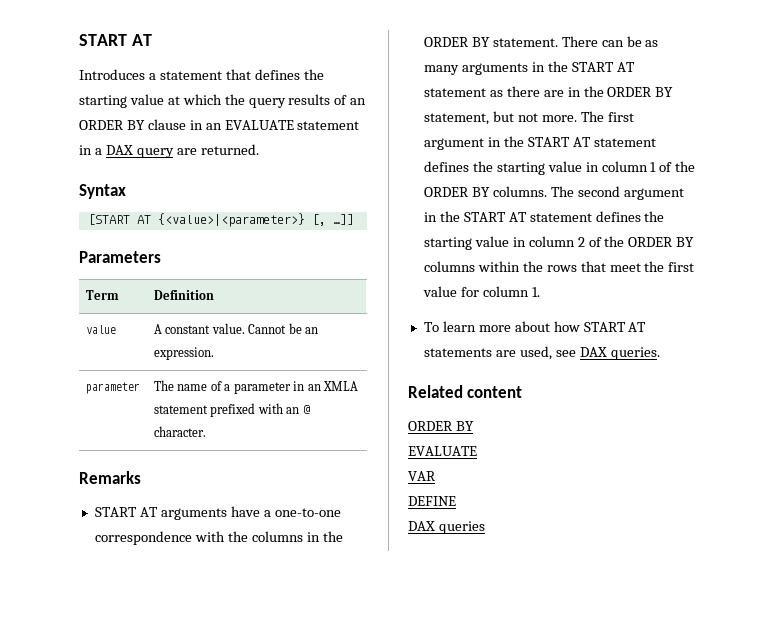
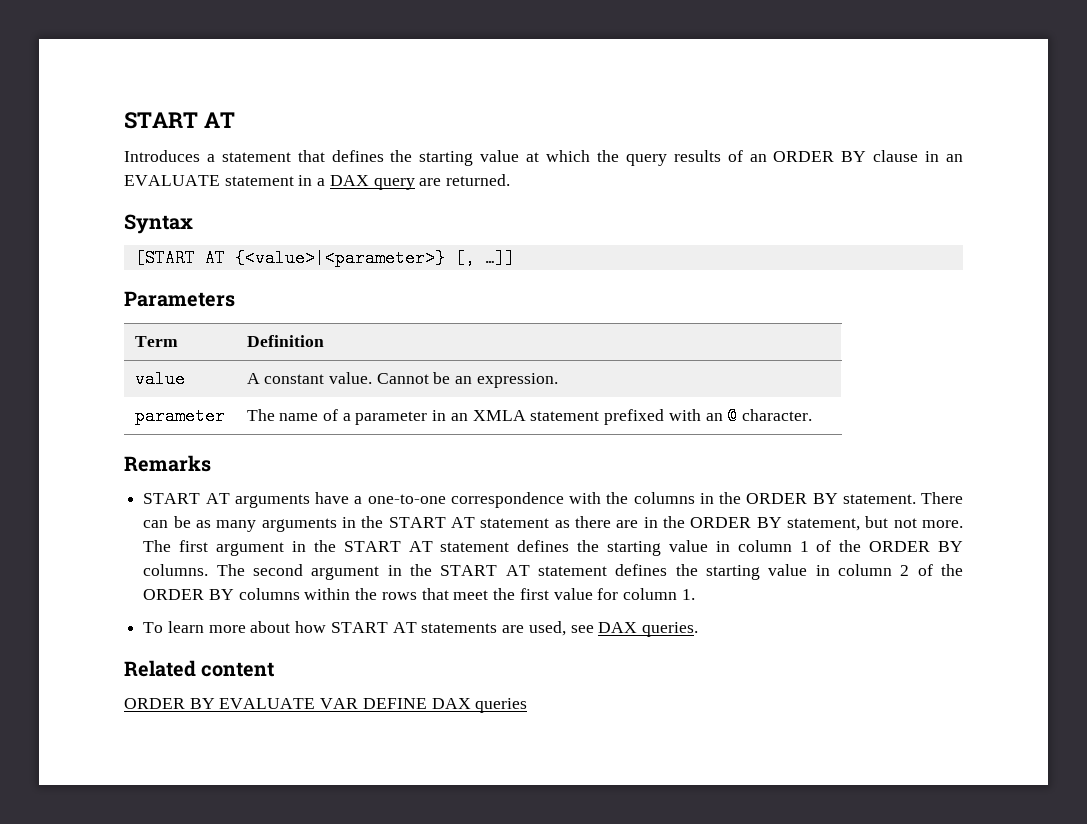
  Related content
- ORDER BY
- EVALUATE
- VAR
- DEFINE
- DAX queries
+ ORDER BY EVALUATE VAR DEFINE DAX queries

